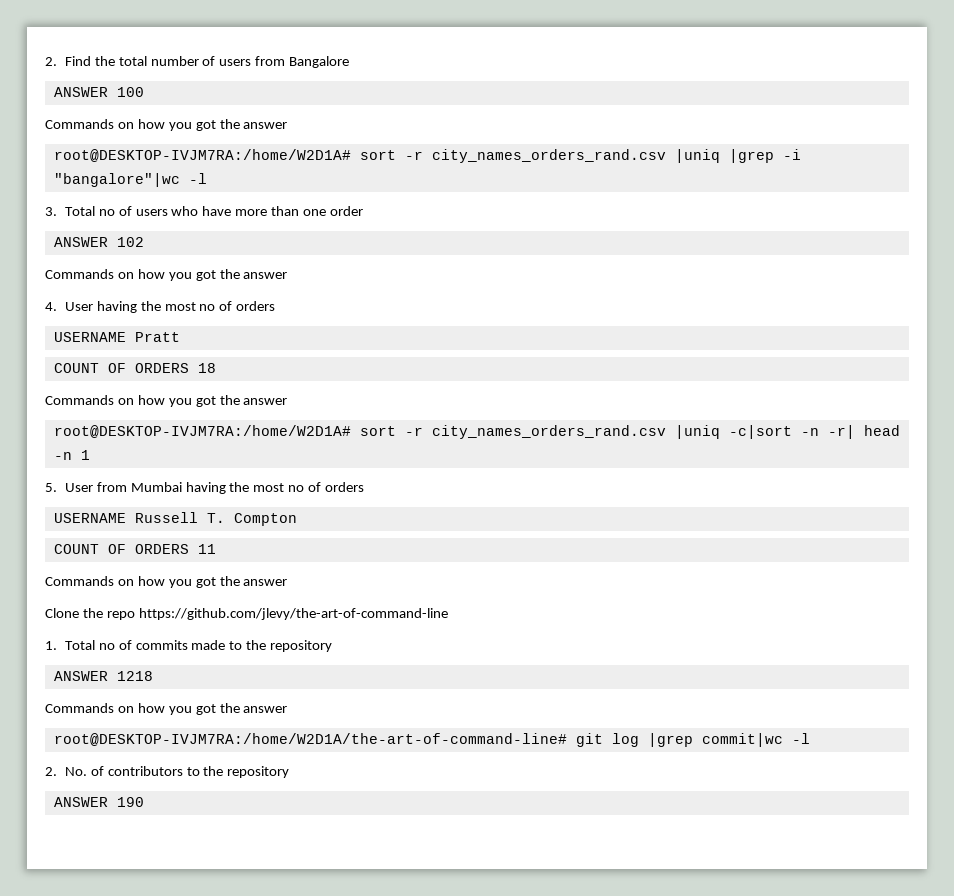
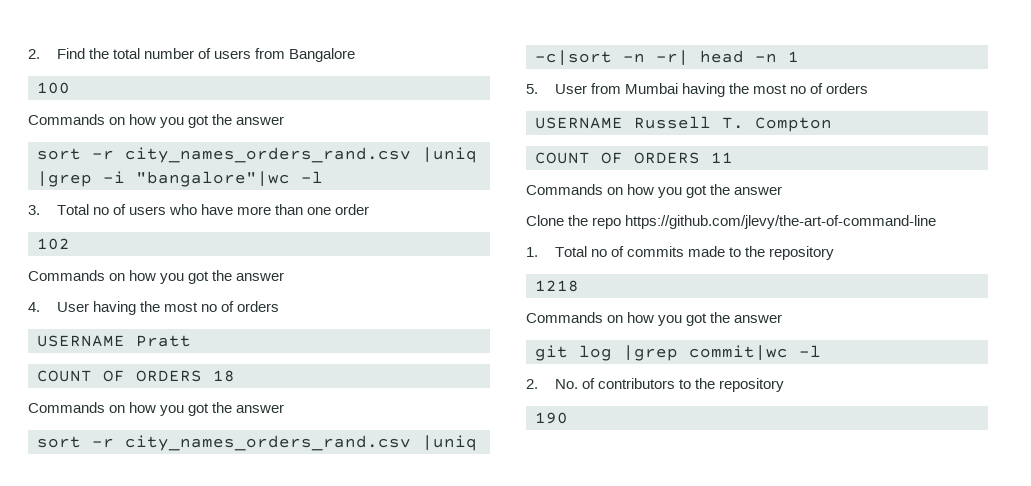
- ANSWER 100
+ 100
- root@DESKTOP-IVJM7RA:/home/W2D1A# sort -r city_names_orders_rand.csv |uniq |grep -i "bangalore"|wc -l
+ sort -r city_names_orders_rand.csv |uniq |grep -i "bangalore"|wc -l
- ANSWER 102
+ 102
- root@DESKTOP-IVJM7RA:/home/W2D1A# sort -r city_names_orders_rand.csv |uniq -c|sort -n -r| head -n 1
+ sort -r city_names_orders_rand.csv |uniq -c|sort -n -r| head -n 1
- ANSWER 1218
+ 1218
- root@DESKTOP-IVJM7RA:/home/W2D1A/the-art-of-command-line# git log |grep commit|wc -l
+ git log |grep commit|wc -l
- ANSWER 190
+ 190

